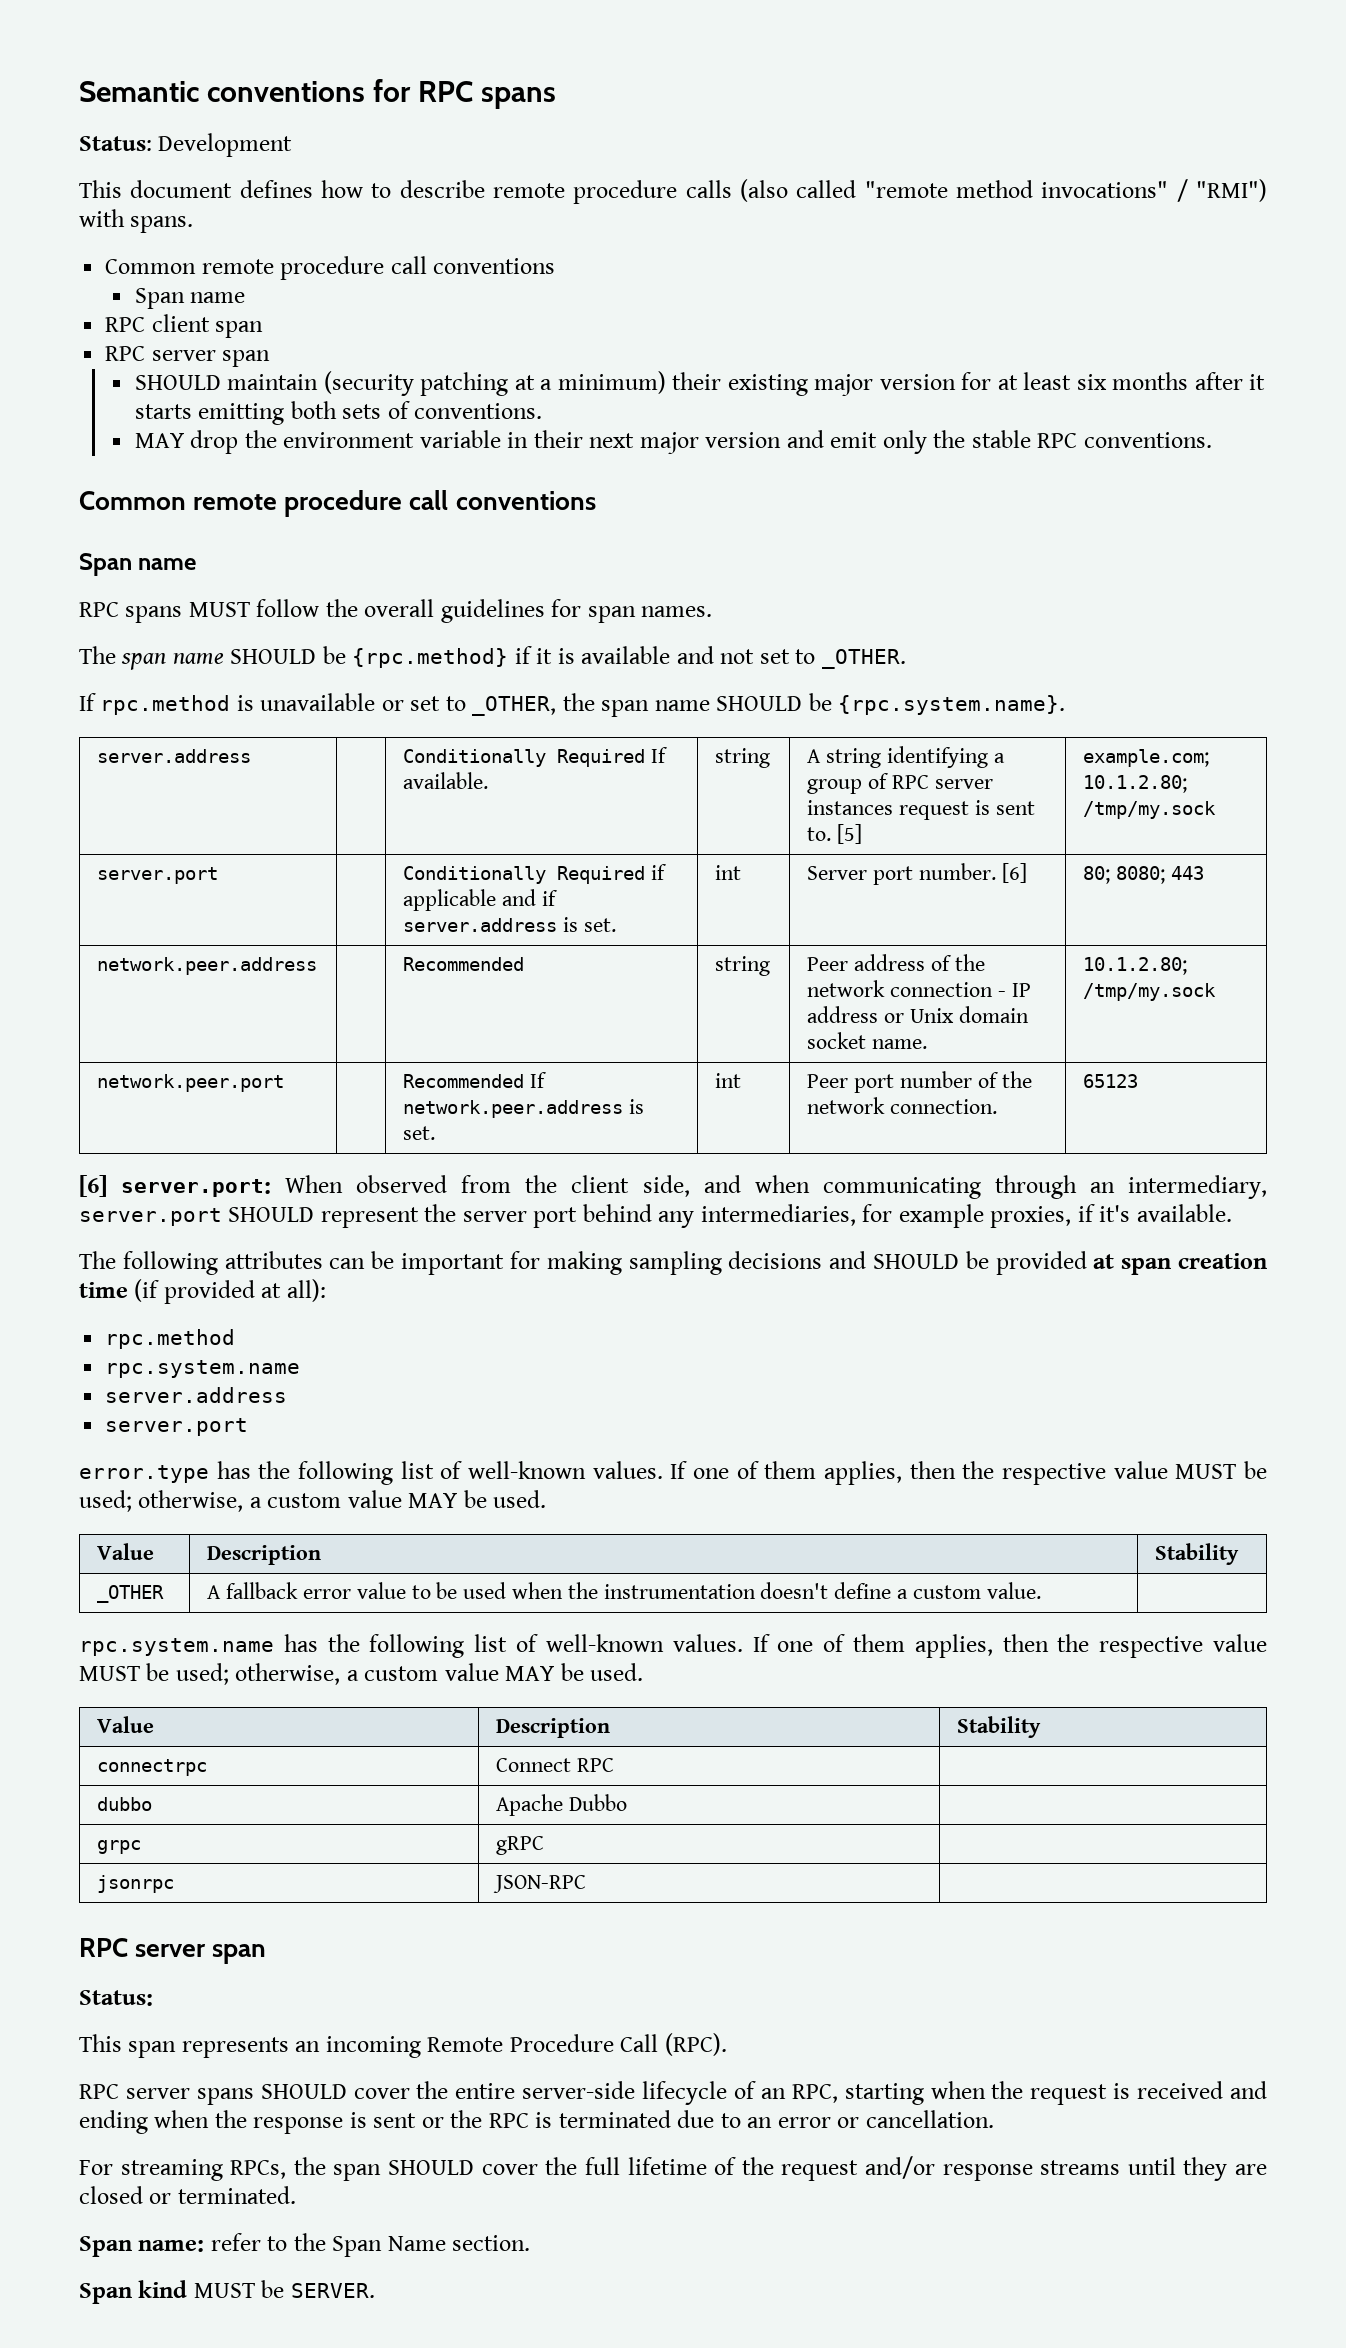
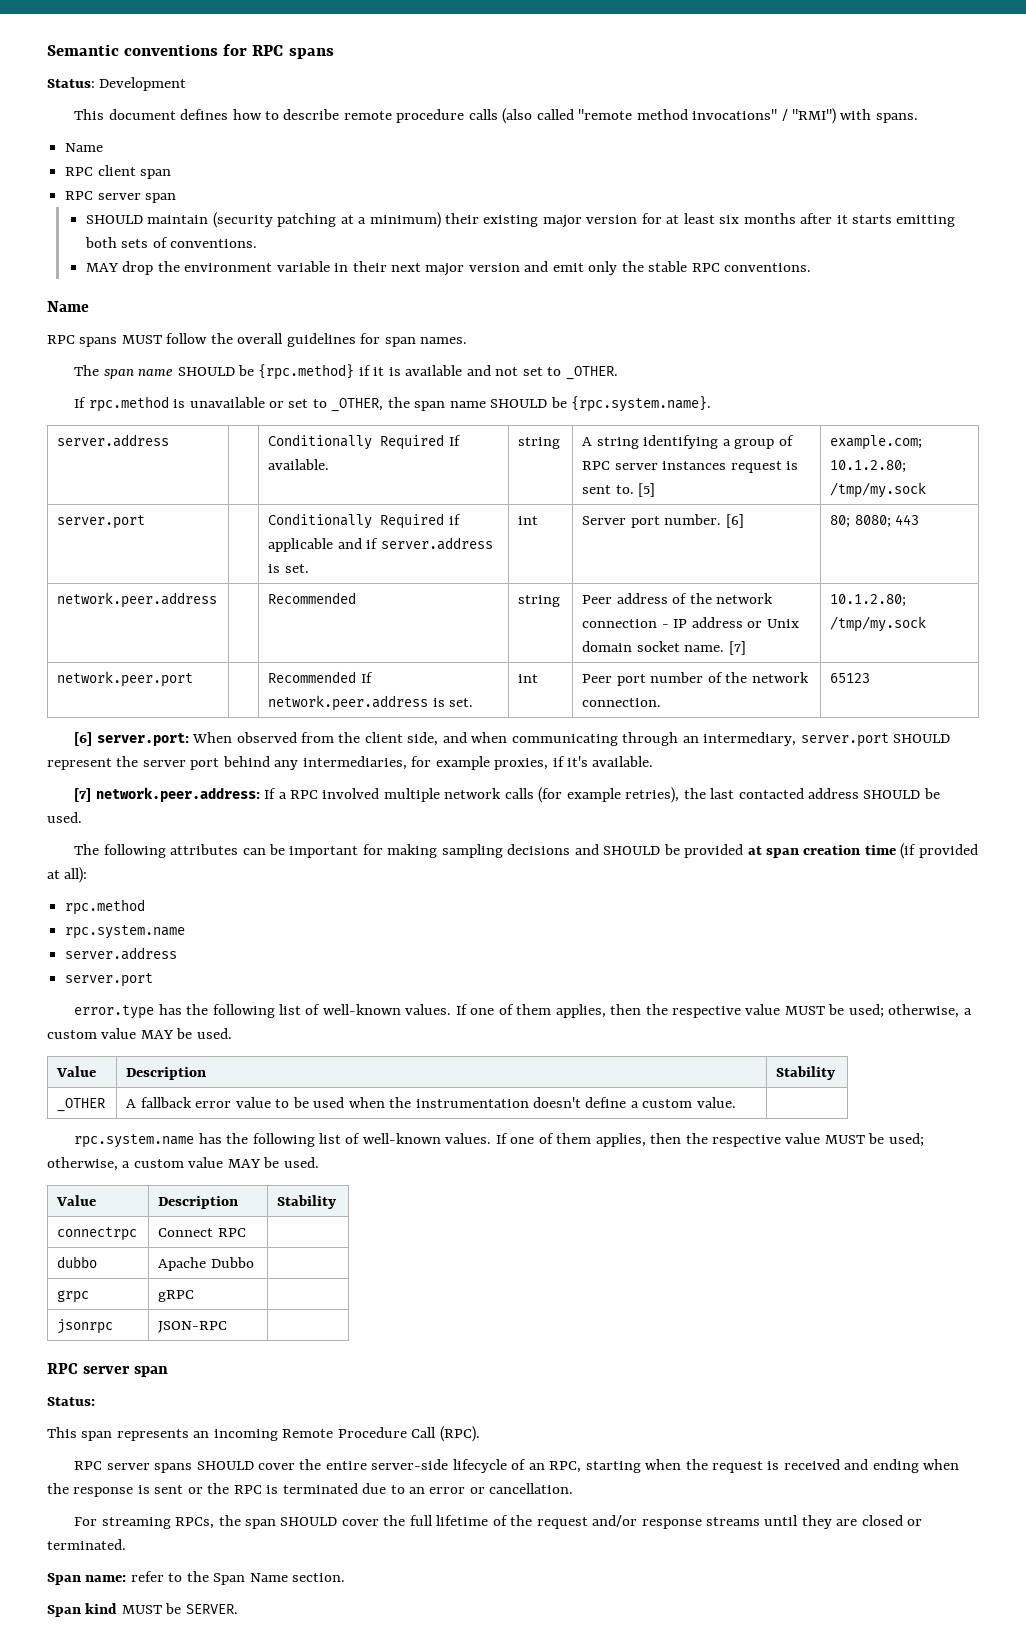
  This document defines how to describe remote procedure calls (also called "remote method invocations" / "RMI") with spans.
- Common remote procedure call conventions
- Span name
+ Name
  MAY drop the environment variable in their next major version and emit only the stable RPC conventions.
- Common remote procedure call conventions
- Span name
+ Name
- network.peer.address | | Recommended | string | Peer address of the network connection - IP address or Unix domain socket name. | 10.1.2.80; /tmp/my.sock
+ network.peer.address | | Recommended | string | Peer address of the network connection - IP address or Unix domain socket name. [7] | 10.1.2.80; /tmp/my.sock
+ [7] network.peer.address: If a RPC involved multiple network calls (for example retries), the last contacted address SHOULD be used.

